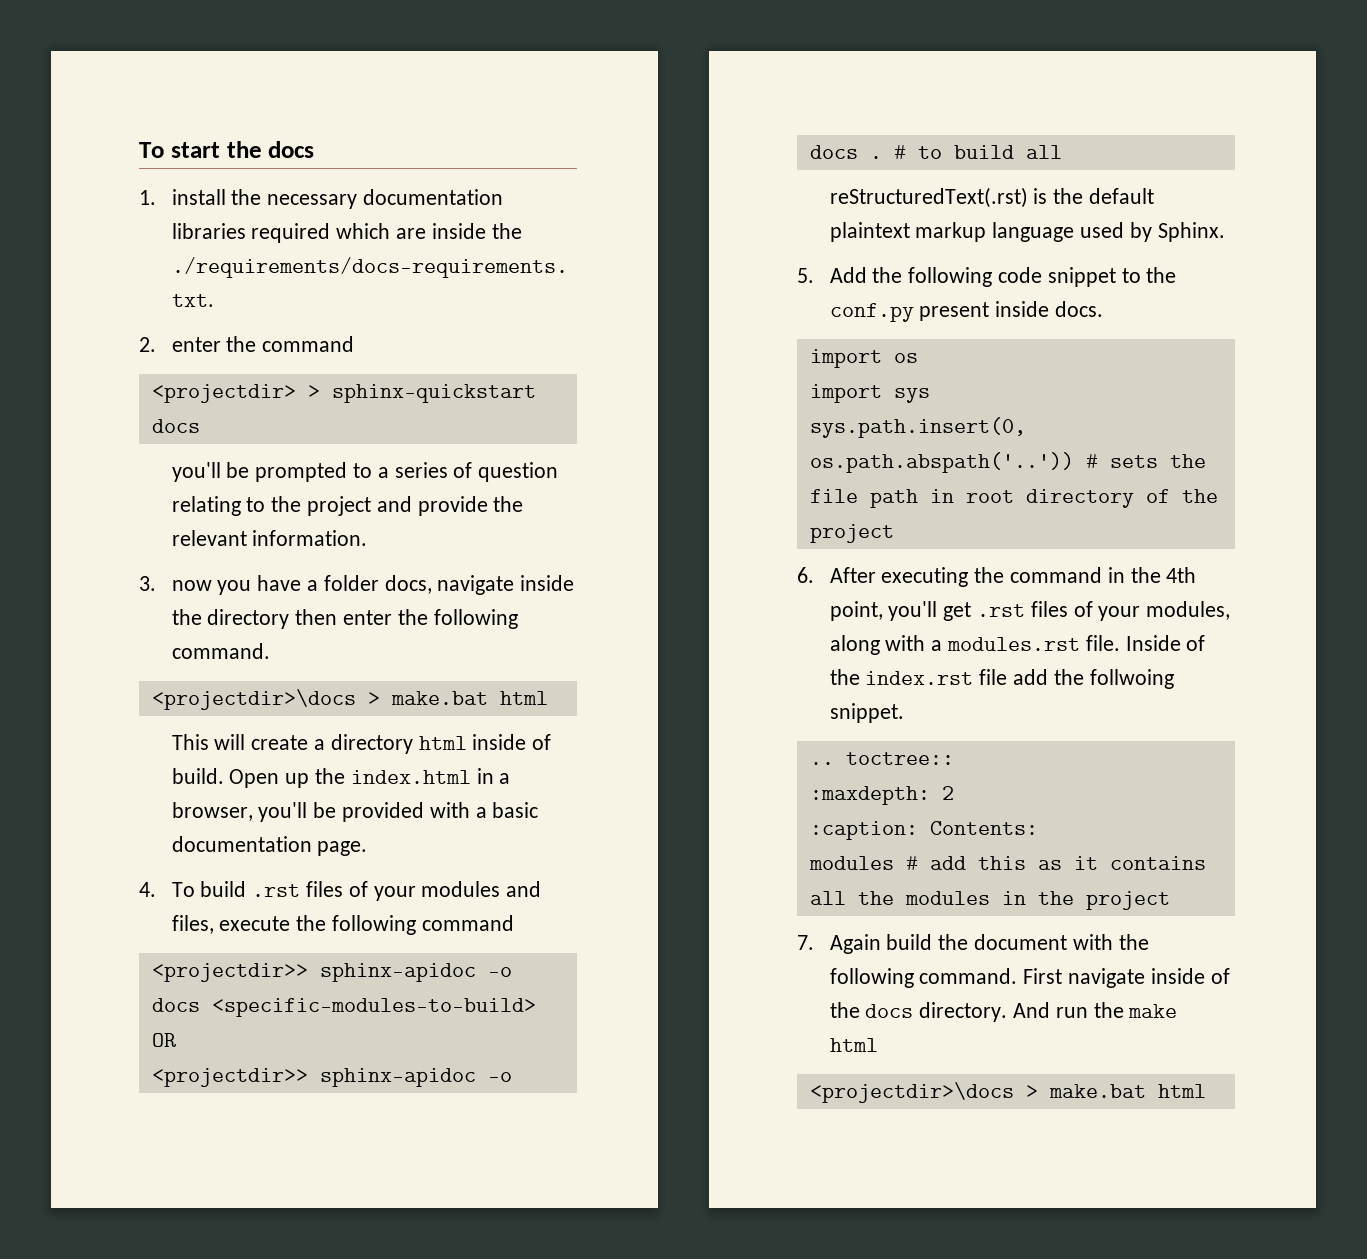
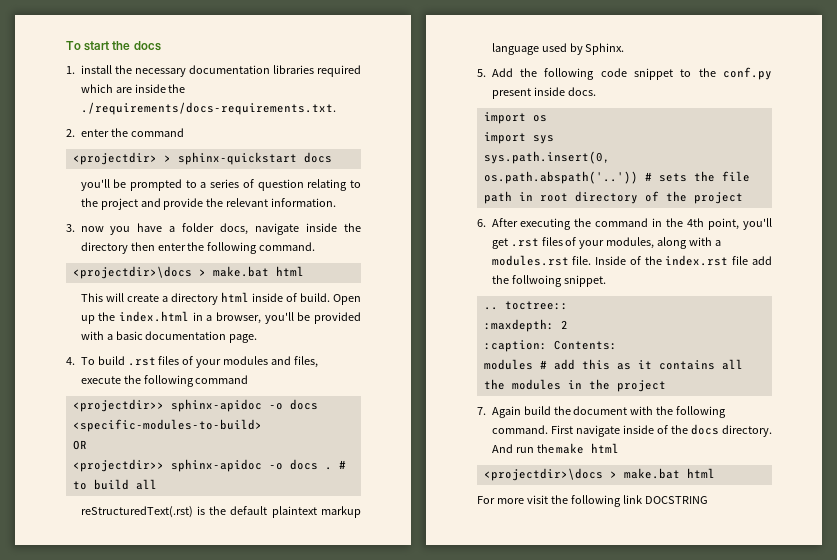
+ For more visit the following link DOCSTRING

